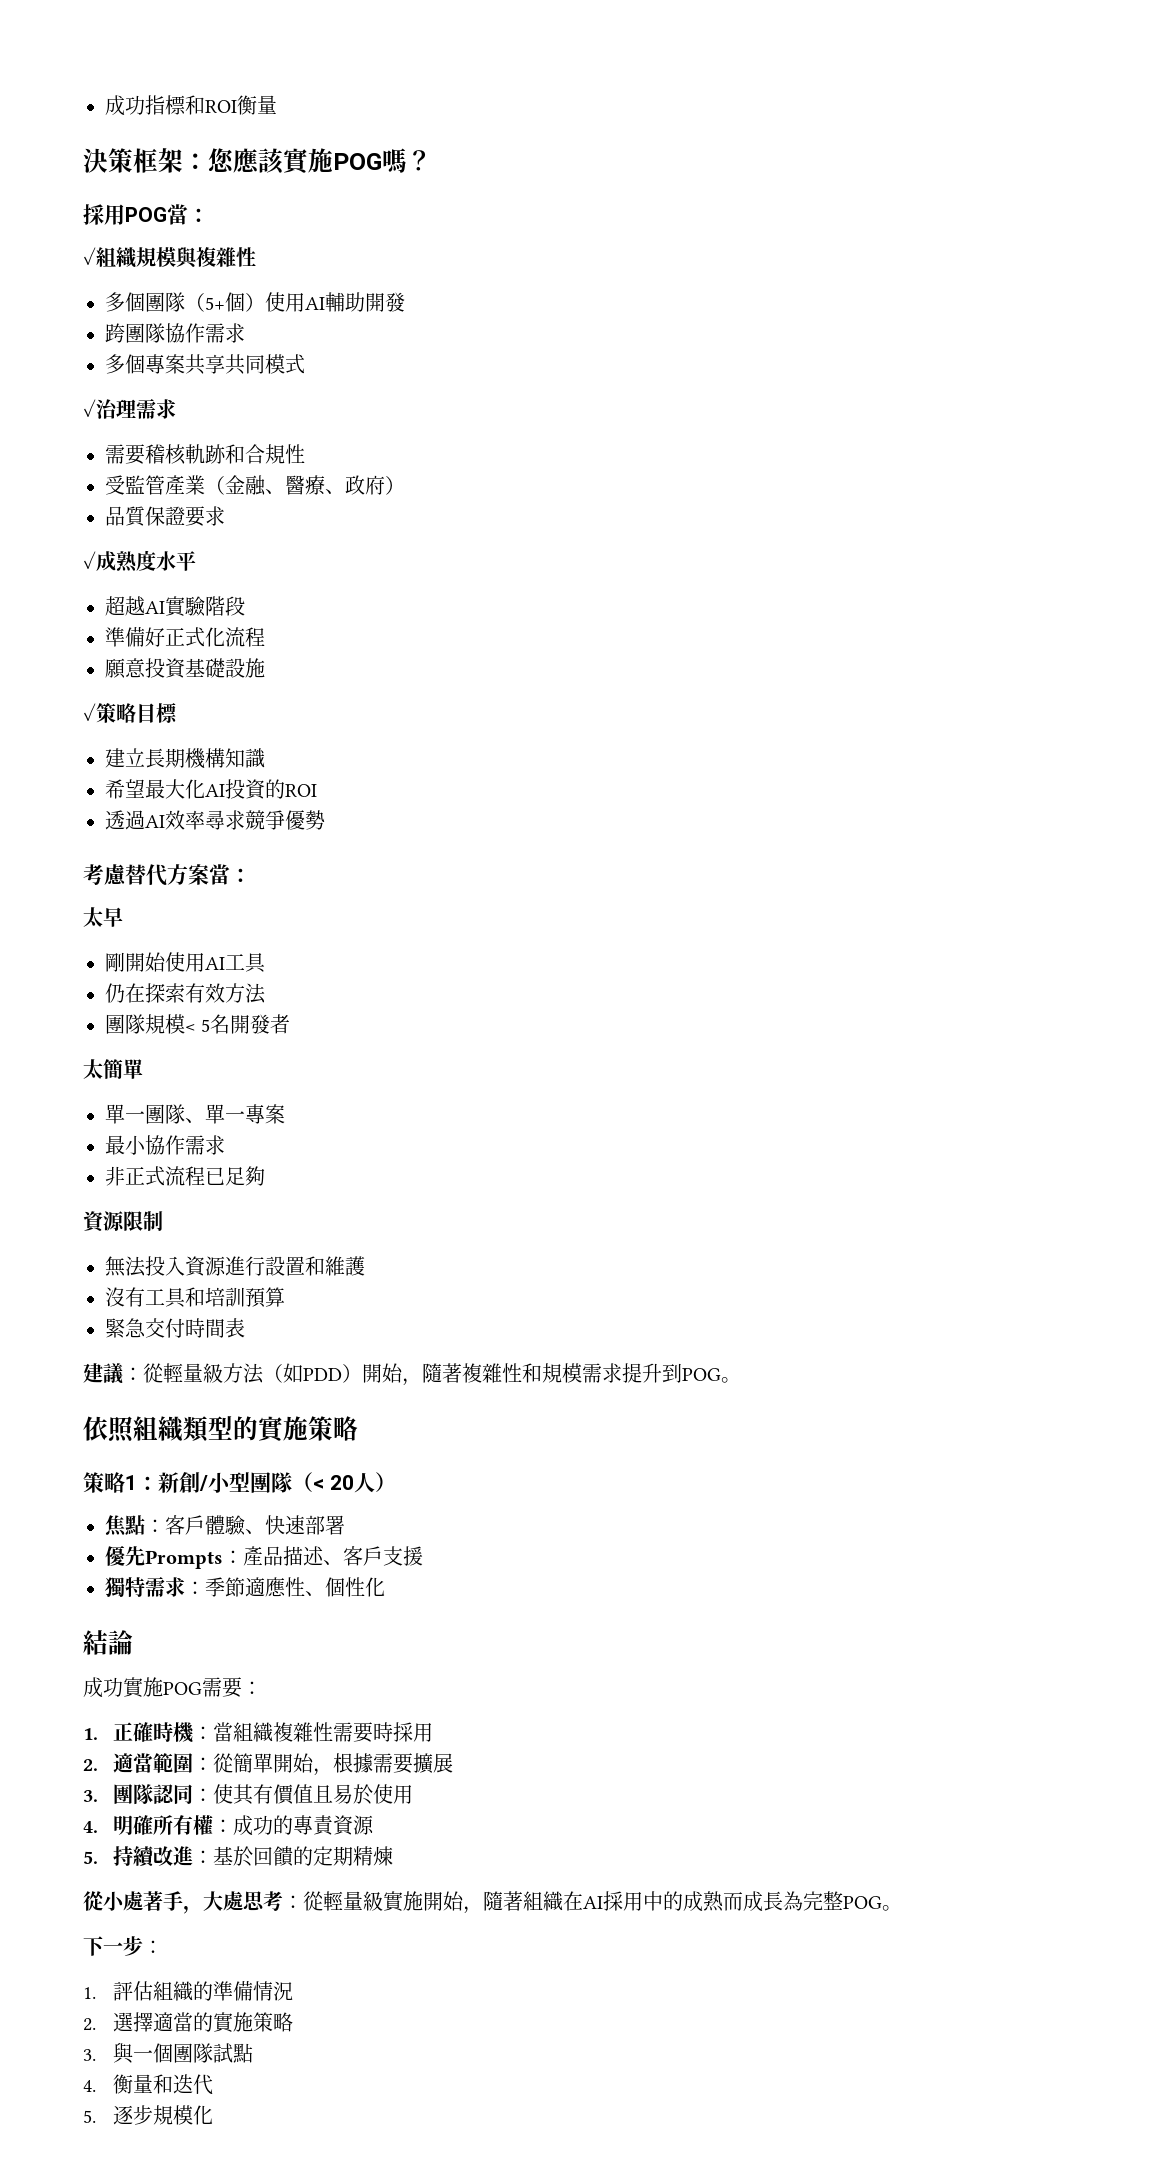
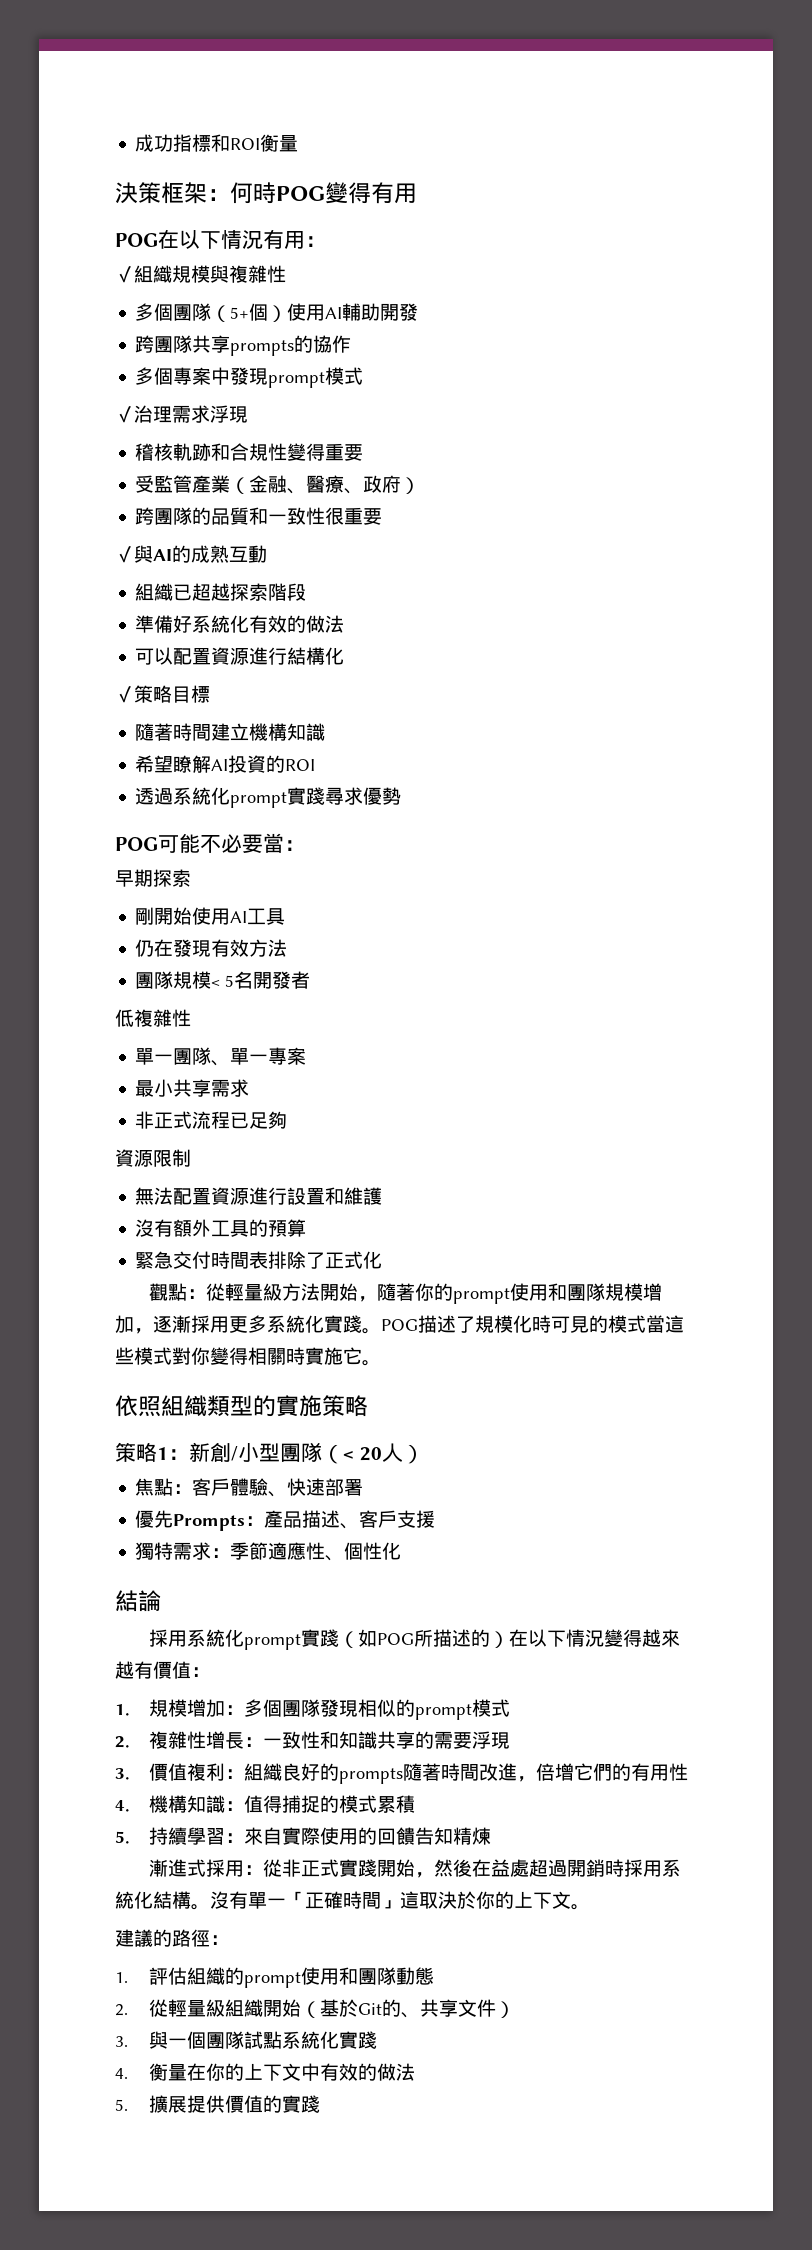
- 決策框架：您應該實施POG嗎？
- 採用POG當：
+ 決策框架：何時POG變得有用
+ POG在以下情況有用：
- 跨團隊協作需求
+ 跨團隊共享prompts的協作
- 多個專案共享共同模式
+ 多個專案中發現prompt模式
- ✓治理需求
- 需要稽核軌跡和合規性
+ ✓治理需求浮現
+ 稽核軌跡和合規性變得重要
- 品質保證要求
- ✓成熟度水平
- 超越AI實驗階段
- 準備好正式化流程
- 願意投資基礎設施
+ 跨團隊的品質和一致性很重要
+ ✓與AI的成熟互動
+ 組織已超越探索階段
+ 準備好系統化有效的做法
+ 可以配置資源進行結構化
- 建立長期機構知識
+ 隨著時間建立機構知識
- 希望最大化AI投資的ROI
+ 希望瞭解AI投資的ROI
- 透過AI效率尋求競爭優勢
- 考慮替代方案當：
- 太早
+ 透過系統化prompt實踐尋求優勢
+ POG可能不必要當：
+ 早期探索
- 仍在探索有效方法
+ 仍在發現有效方法
- 太簡單
+ 低複雜性
- 最小協作需求
+ 最小共享需求
- 無法投入資源進行設置和維護
+ 無法配置資源進行設置和維護
- 沒有工具和培訓預算
+ 沒有額外工具的預算
- 緊急交付時間表
- 建議：從輕量級方法（如PDD）開始，隨著複雜性和規模需求提升到POG。
+ 緊急交付時間表排除了正式化
+ 觀點：從輕量級方法開始，隨著你的prompt使用和團隊規模增加，逐漸採用更多系統化實踐。POG描述了規模化時可見的模式當這些模式對你變得相關時實施它。
- 成功實施POG需要：
- 1.正確時機：當組織複雜性需要時採用
- 2.適當範圍：從簡單開始，根據需要擴展
- 3.團隊認同：使其有價值且易於使用
- 4.明確所有權：成功的專責資源
- 5.持續改進：基於回饋的定期精煉
- 從小處著手，大處思考：從輕量級實施開始，隨著組織在AI採用中的成熟而成長為完整POG。
- 下一步：
- 1.評估組織的準備情況
- 2.選擇適當的實施策略
+ 採用系統化prompt實踐（如POG所描述的）在以下情況變得越來越有價值：
+ 1.規模增加：多個團隊發現相似的prompt模式
+ 2.複雜性增長：一致性和知識共享的需要浮現
+ 3.價值複利：組織良好的prompts隨著時間改進，倍增它們的有用性
+ 4.機構知識：值得捕捉的模式累積
+ 5.持續學習：來自實際使用的回饋告知精煉
+ 漸進式採用：從非正式實踐開始，然後在益處超過開銷時採用系統化結構。沒有單一「正確時間」這取決於你的上下文。
+ 建議的路徑：
+ 1.評估組織的prompt使用和團隊動態
+ 2.從輕量級組織開始（基於Git的、共享文件）
- 3.與一個團隊試點
+ 3.與一個團隊試點系統化實踐
- 4.衡量和迭代
- 5.逐步規模化
+ 4.衡量在你的上下文中有效的做法
+ 5.擴展提供價值的實踐

